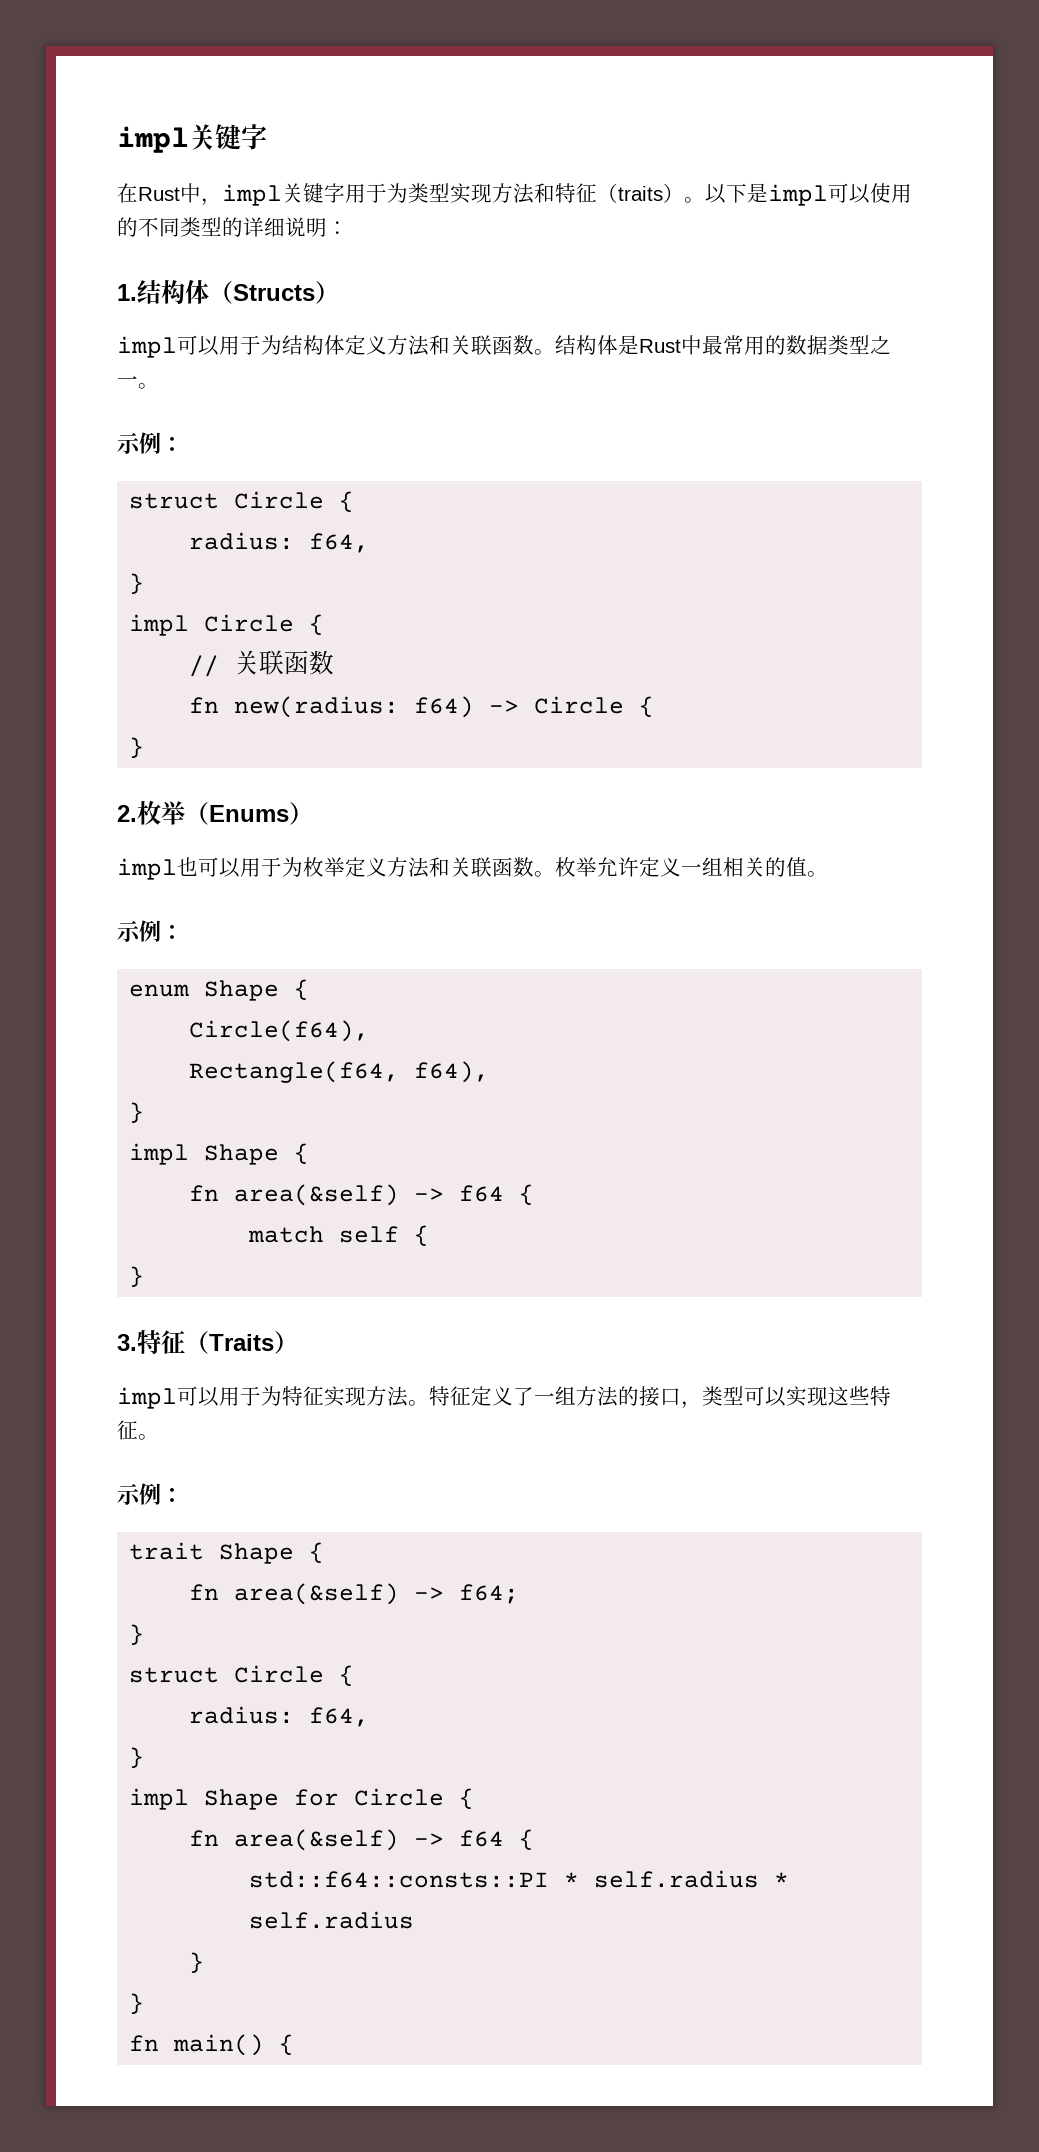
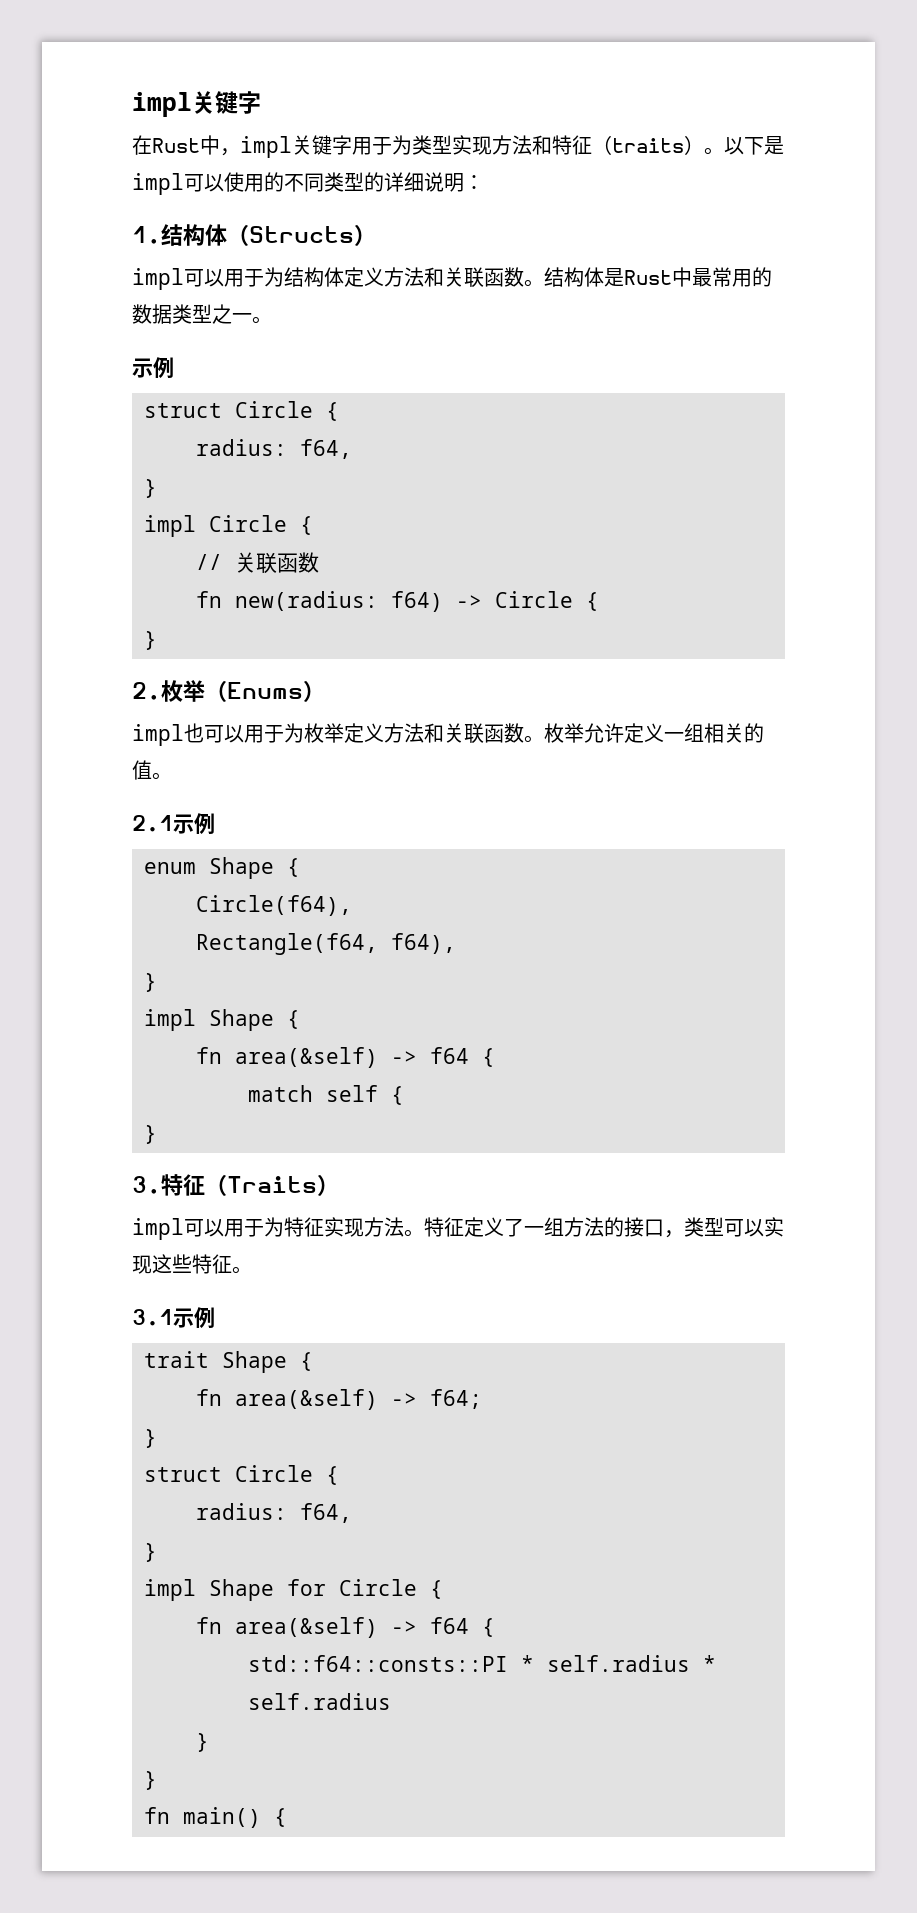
  结构体是Rust中最常用的数据类型之一。
- 示例：
+ 示例
  枚举允许定义一组相关的值。
- 示例：
+ 2.1示例
  特征定义了一组方法的接口，类型可以实现这些特征。
- 示例：
+ 3.1示例

